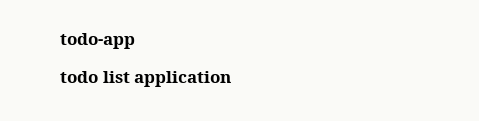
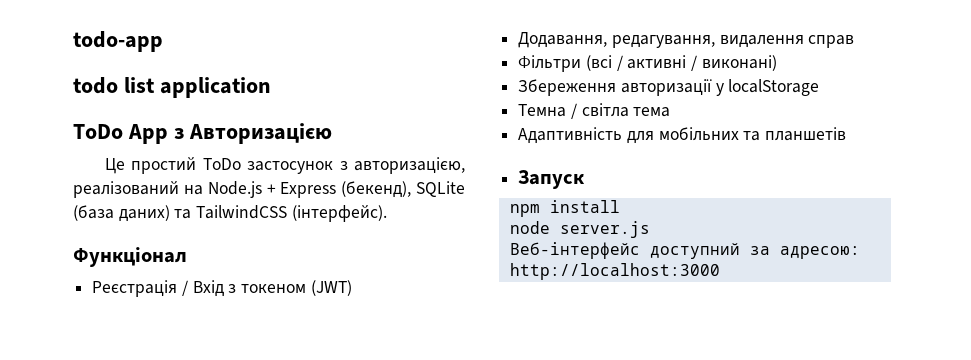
+ ToDo App з Авторизацією
+ Це простий ToDo застосунок з авторизацією, реалізований на Node.js + Express (бекенд), SQLite (база даних) та TailwindCSS (інтерфейс).
+ Функціонал
+ Реєстрація / Вхід з токеном (JWT)
+ Додавання, редагування, видалення справ
+ Фільтри (всі / активні / виконані)
+ Збереження авторизації у localStorage
+ Темна / світла тема
+ Адаптивність для мобільних та планшетів
+ Запуск
+ npm install
+ node server.js
+ Веб-інтерфейс доступний за адресою: http://localhost:3000

